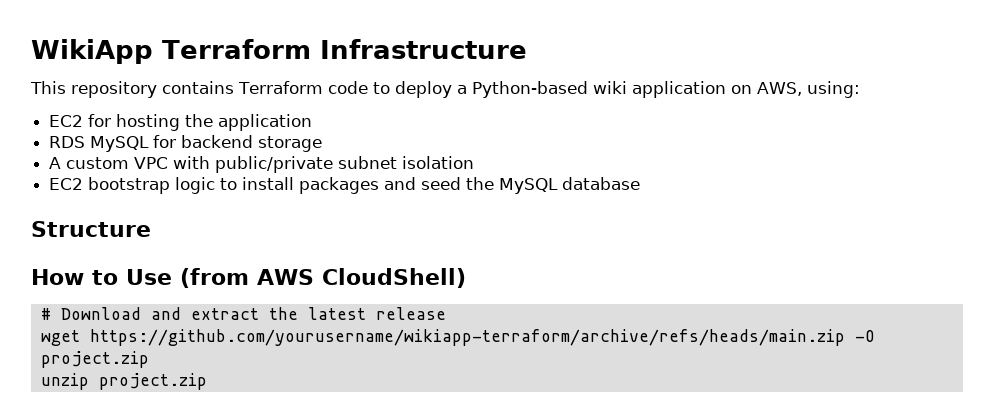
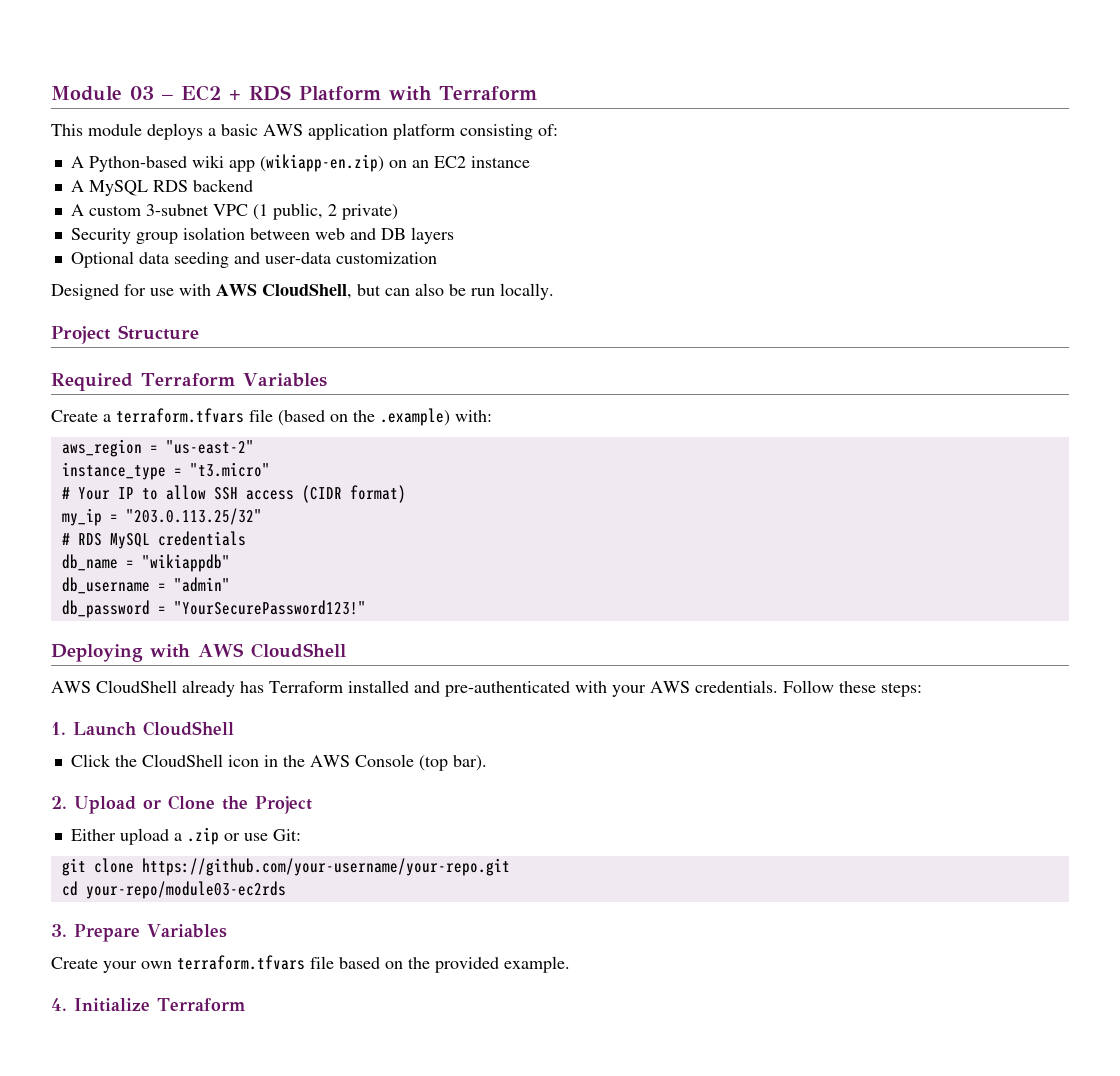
- WikiApp Terraform Infrastructure
+ Module 03 – EC2 + RDS Platform with Terraform
- This repository contains Terraform code to deploy a Python-based wiki application on AWS, using:
- EC2 for hosting the application
- RDS MySQL for backend storage
+ This module deploys a basic AWS application platform consisting of:
+ A Python-based wiki app (wikiapp-en.zip) on an EC2 instance
+ A MySQL RDS backend
- A custom VPC with public/private subnet isolation
- EC2 bootstrap logic to install packages and seed the MySQL database
- Structure
- How to Use (from AWS CloudShell)
- # Download and extract the latest release
- wget https://github.com/yourusername/wikiapp-terraform/archive/refs/heads/main.zip -O project.zip
- unzip project.zip
+ A custom 3-subnet VPC (1 public, 2 private)
+ Security group isolation between web and DB layers
+ Optional data seeding and user-data customization
+ Designed for use with AWS CloudShell, but can also be run locally.
+ Project Structure
+ Required Terraform Variables
+ Create a terraform.tfvars file (based on the .example) with:
+ aws_region = "us-east-2"
+ instance_type = "t3.micro"
+ # Your IP to allow SSH access (CIDR format)
+ my_ip = "203.0.113.25/32"
+ # RDS MySQL credentials
+ db_name = "wikiappdb"
+ db_username = "admin"
+ db_password = "YourSecurePassword123!"
+ Deploying with AWS CloudShell
+ AWS CloudShell already has Terraform installed and pre-authenticated with your AWS credentials. Follow these steps:
+ 1. Launch CloudShell
+ Click the CloudShell icon in the AWS Console (top bar).
+ 2. Upload or Clone the Project
+ Either upload a .zip or use Git:
+ git clone https://github.com/your-username/your-repo.git
+ cd your-repo/module03-ec2rds
+ 3. Prepare Variables
+ Create your own terraform.tfvars file based on the provided example.
+ 4. Initialize Terraform

